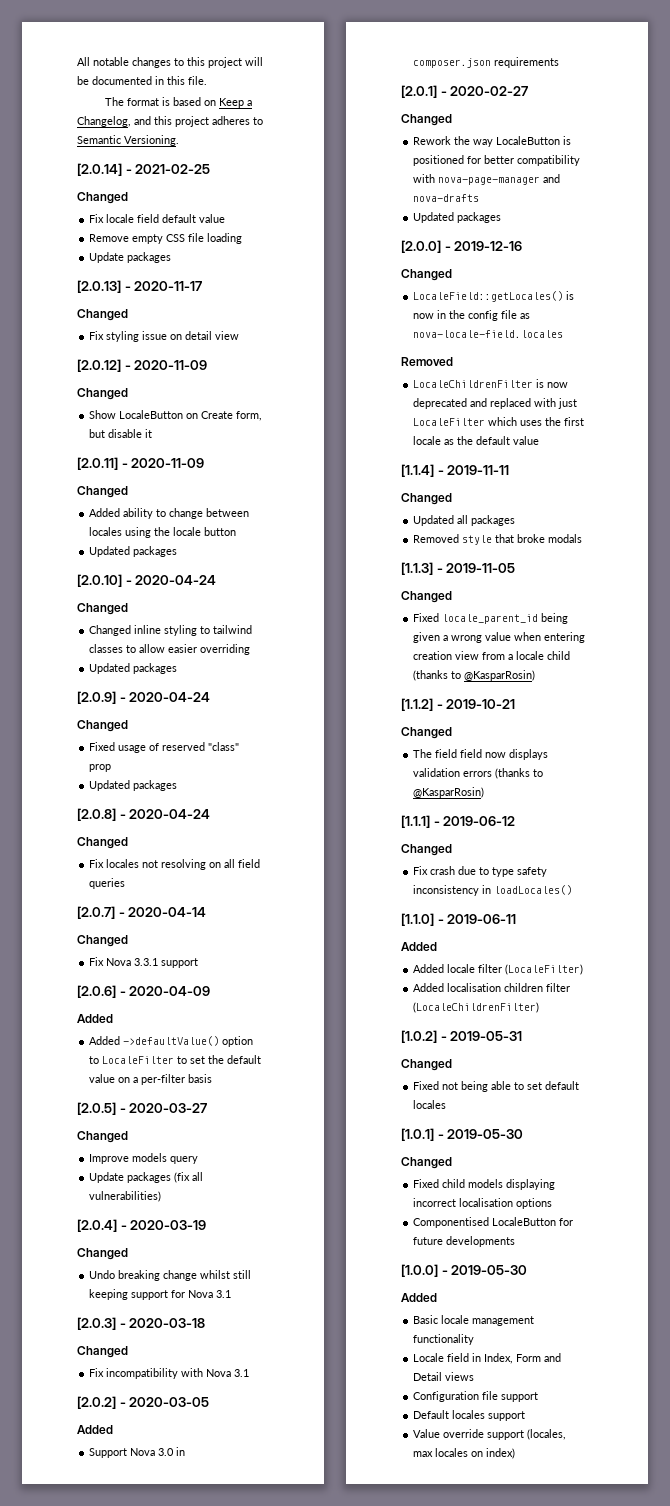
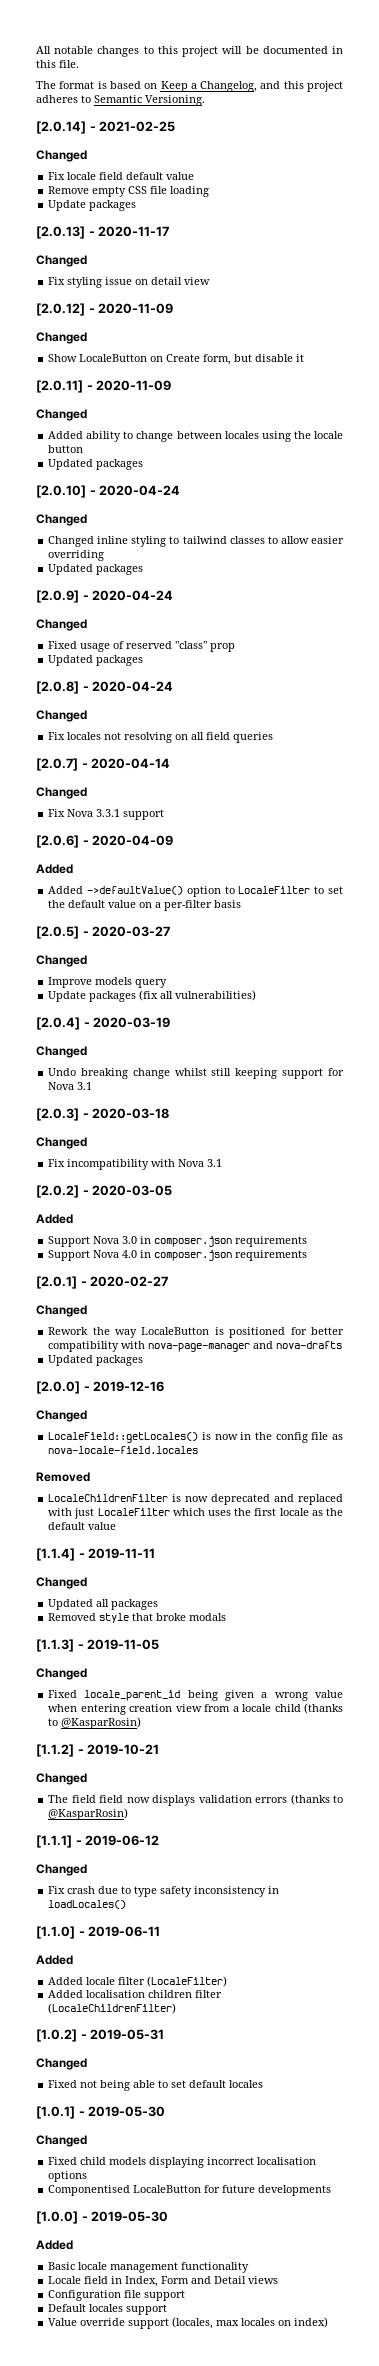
+ Support Nova 4.0 in composer.json requirements

